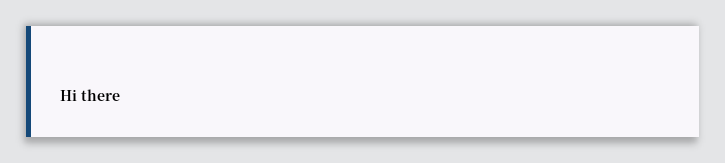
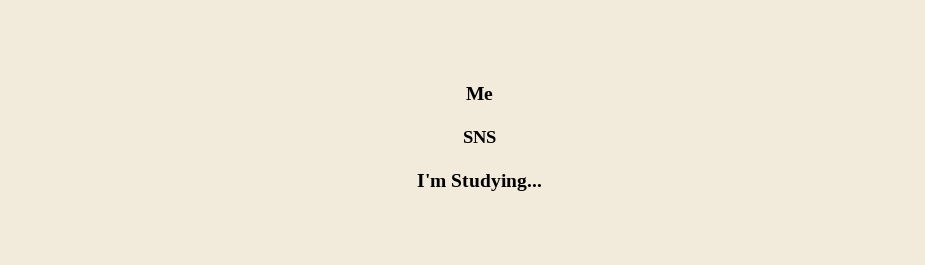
- Hi there
+ Me
+ SNS
+ I'm Studying...

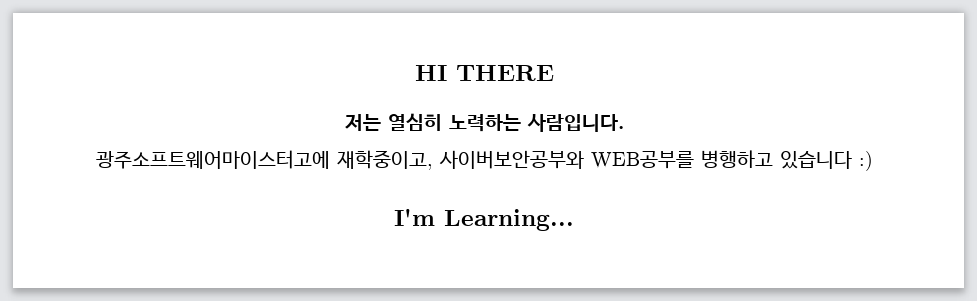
- Me
- SNS
+ HI THERE
+ 저는 열심히 노력하는 사람입니다.
+ 광주소프트웨어마이스터고에 재학중이고, 사이버보안공부와 WEB공부를 병행하고 있습니다 :)
- I'm Studying...
+ I'm Learning...

